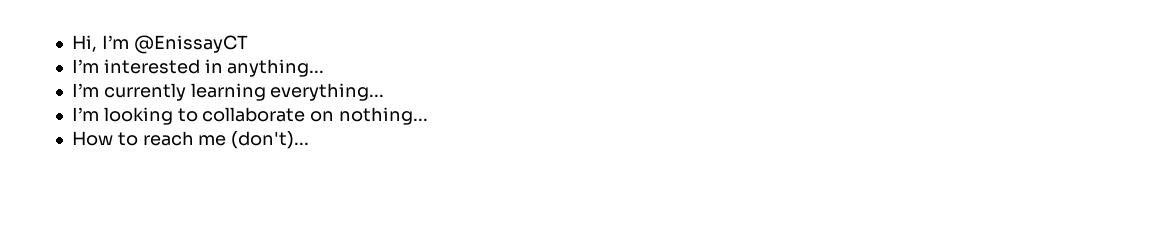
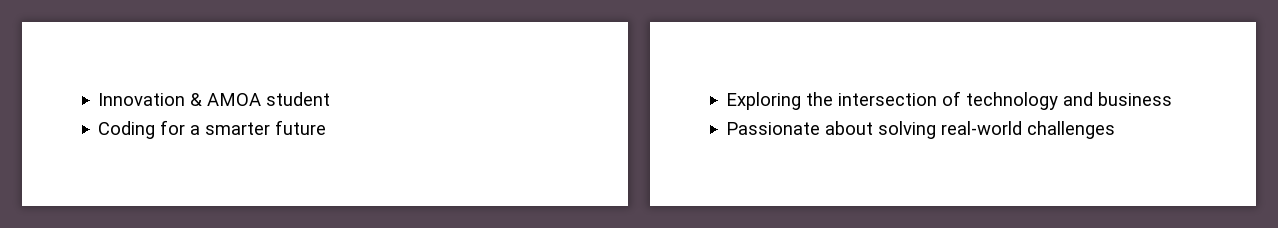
- Hi, I’m @EnissayCT
- I’m interested in anything...
- I’m currently learning everything...
- I’m looking to collaborate on nothing...
- How to reach me (don't)...
+ Innovation & AMOA student
+ Coding for a smarter future
+ Exploring the intersection of technology and business
+ Passionate about solving real-world challenges

